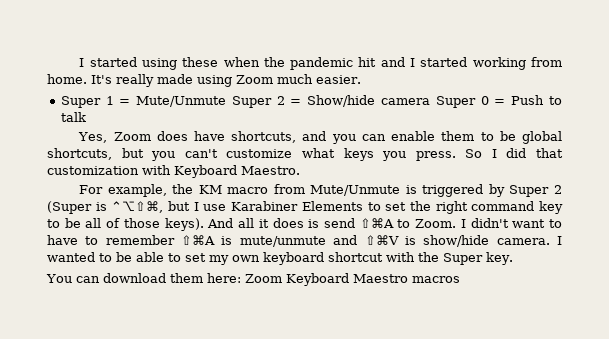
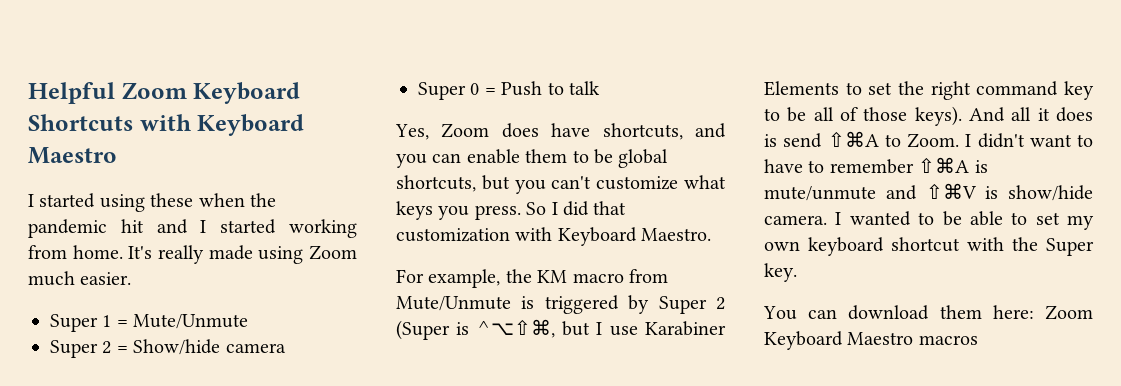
+ Helpful Zoom Keyboard Shortcuts with Keyboard Maestro
- Super 1 = Mute/Unmute Super 2 = Show/hide camera Super 0 = Push to talk
+ Super 1 = Mute/Unmute
+ Super 2 = Show/hide camera
+ Super 0 = Push to talk

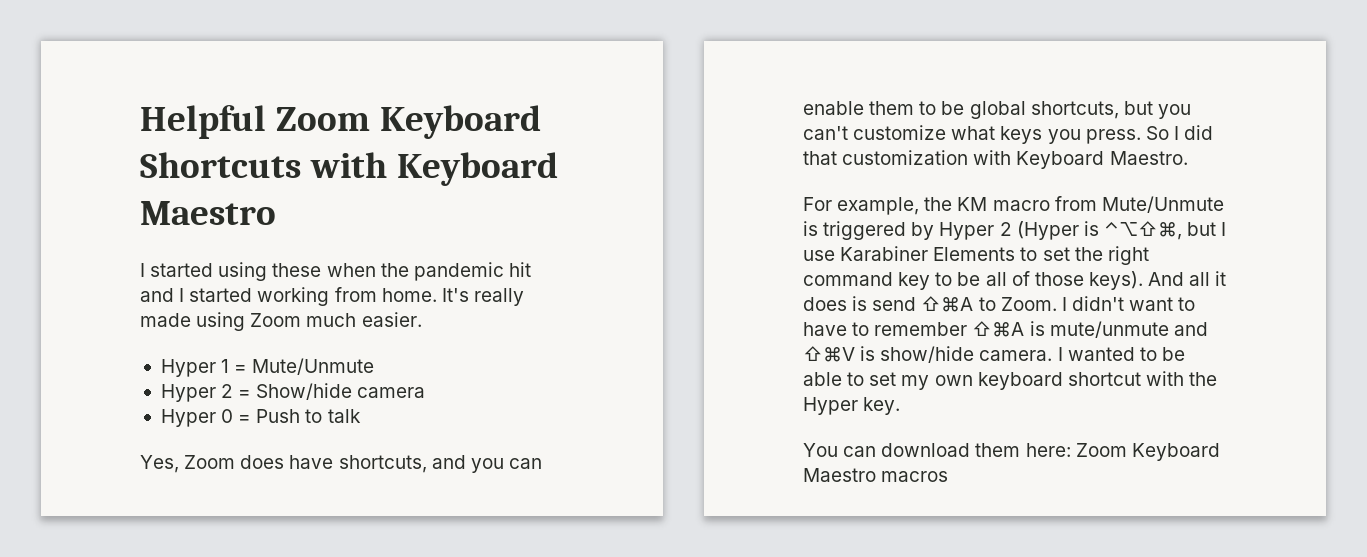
- Super 1 = Mute/Unmute
+ Hyper 1 = Mute/Unmute
- Super 2 = Show/hide camera
+ Hyper 2 = Show/hide camera
- Super 0 = Push to talk
+ Hyper 0 = Push to talk
- For example, the KM macro from Mute/Unmute is triggered by Super 2 (Super is ⌃⌥⇧⌘, but I use Karabiner Elements to set the right command key to be all of those keys).
+ For example, the KM macro from Mute/Unmute is triggered by Hyper 2 (Hyper is ⌃⌥⇧⌘, but I use Karabiner Elements to set the right command key to be all of those keys).
- I wanted to be able to set my own keyboard shortcut with the Super key.
+ I wanted to be able to set my own keyboard shortcut with the Hyper key.

